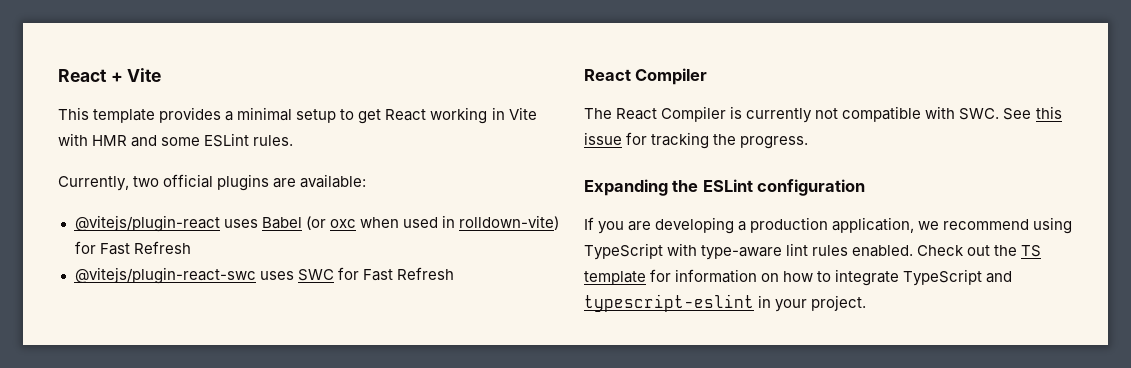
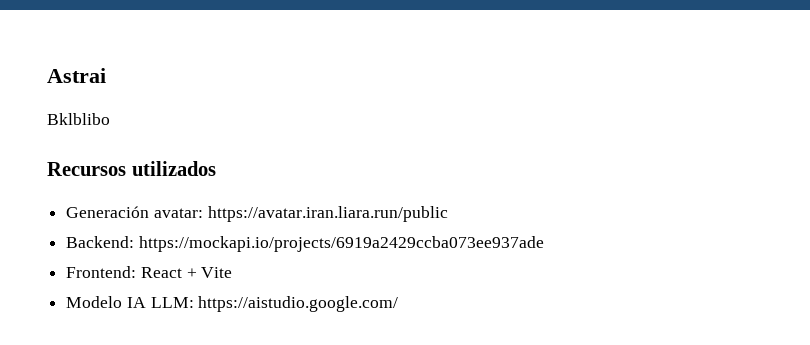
- React + Vite
- This template provides a minimal setup to get React working in Vite with HMR and some ESLint rules.
- Currently, two official plugins are available:
- @vitejs/plugin-react uses Babel (or oxc when used in rolldown-vite) for Fast Refresh
- @vitejs/plugin-react-swc uses SWC for Fast Refresh
- React Compiler
- The React Compiler is currently not compatible with SWC. See this issue for tracking the progress.
- Expanding the ESLint configuration
- If you are developing a production application, we recommend using TypeScript with type-aware lint rules enabled. Check out the TS template for information on how to integrate TypeScript and typescript-eslint in your project.
+ Astrai
+ Bklblibo
+ Recursos utilizados
+ Generación avatar: https://avatar.iran.liara.run/public
+ Backend: https://mockapi.io/projects/6919a2429ccba073ee937ade
+ Frontend: React + Vite
+ Modelo IA LLM: https://aistudio.google.com/

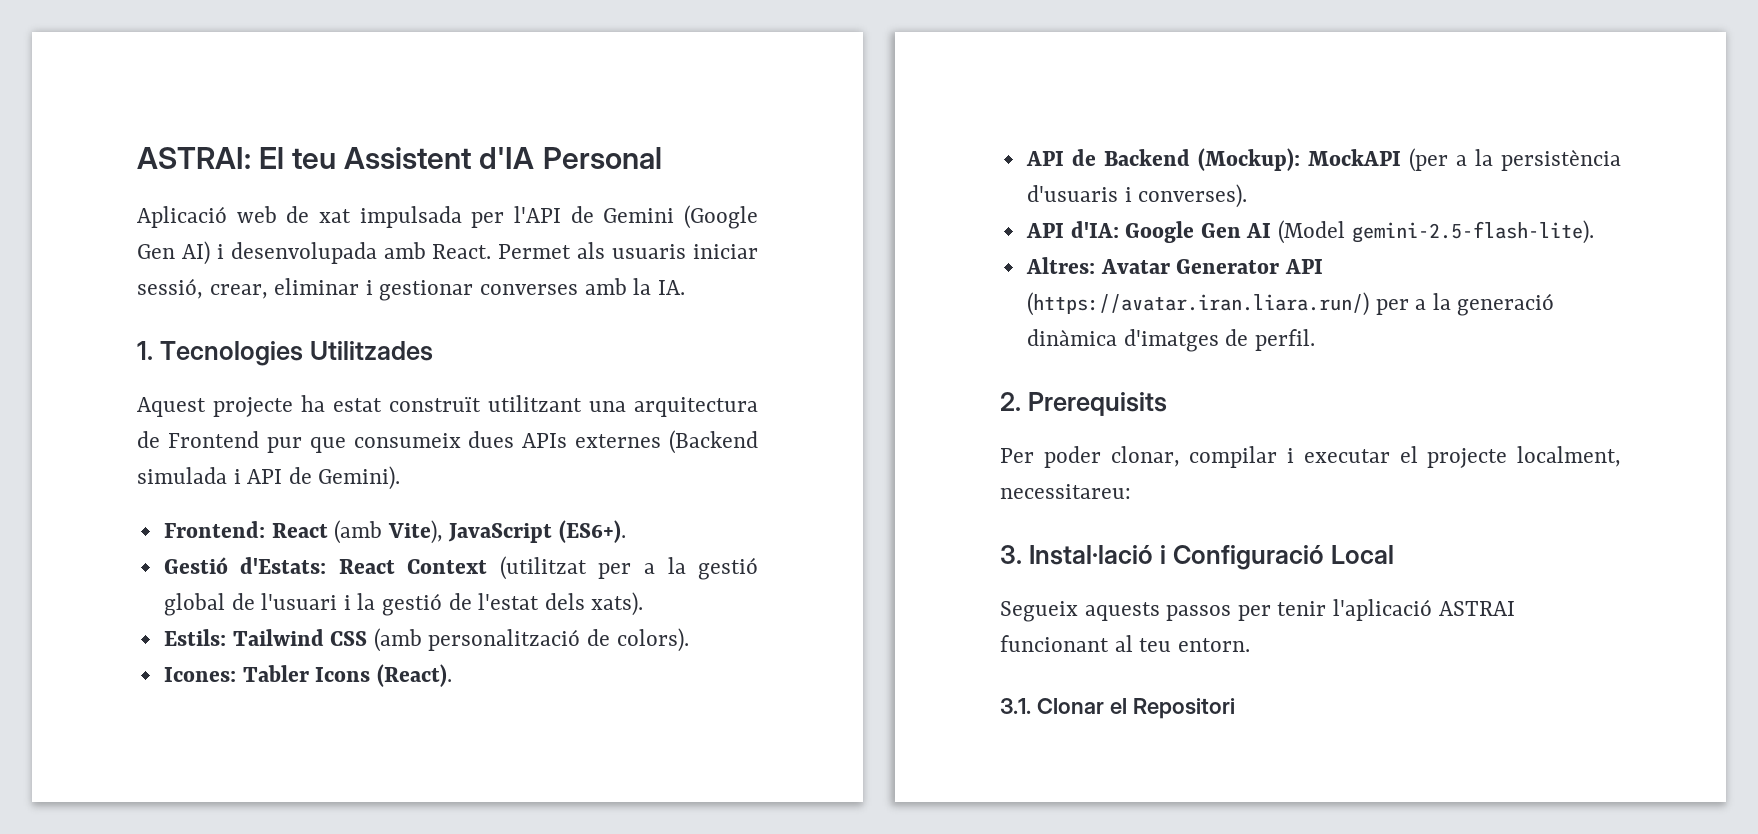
- Astrai
- Bklblibo
- Recursos utilizados
- Generación avatar: https://avatar.iran.liara.run/public
- Backend: https://mockapi.io/projects/6919a2429ccba073ee937ade
- Frontend: React + Vite
- Modelo IA LLM: https://aistudio.google.com/
+ ASTRAI: El teu Assistent d'IA Personal
+ Aplicació web de xat impulsada per l'API de Gemini (Google Gen AI) i desenvolupada amb React. Permet als usuaris iniciar sessió, crear, eliminar i gestionar converses amb la IA.
+ 1. Tecnologies Utilitzades
+ Aquest projecte ha estat construït utilitzant una arquitectura de Frontend pur que consumeix dues APIs externes (Backend simulada i API de Gemini).
+ Frontend: React (amb Vite), JavaScript (ES6+).
+ Gestió d'Estats: React Context (utilitzat per a la gestió global de l'usuari i la gestió de l'estat dels xats).
+ Estils: Tailwind CSS (amb personalització de colors).
+ Icones: Tabler Icons (React).
+ API de Backend (Mockup): MockAPI (per a la persistència d'usuaris i converses).
+ API d'IA: Google Gen AI (Model gemini-2.5-flash-lite).
+ Altres: Avatar Generator API (https://avatar.iran.liara.run/) per a la generació dinàmica d'imatges de perfil.
+ 2. Prerequisits
+ Per poder clonar, compilar i executar el projecte localment, necessitareu:
+ 3. Instal·lació i Configuració Local
+ Segueix aquests passos per tenir l'aplicació ASTRAI funcionant al teu entorn.
+ 3.1. Clonar el Repositori

